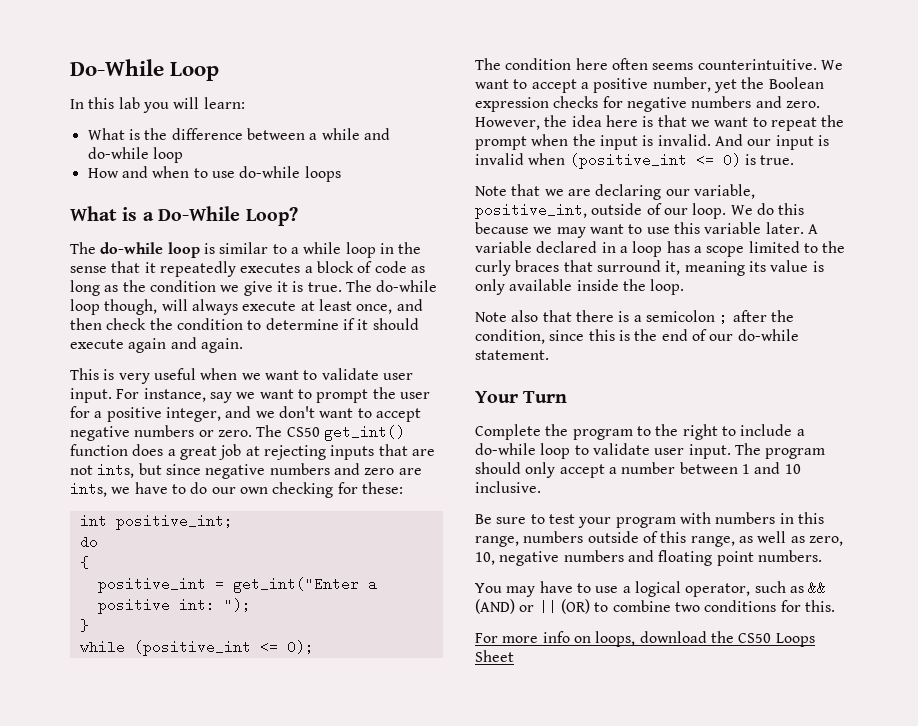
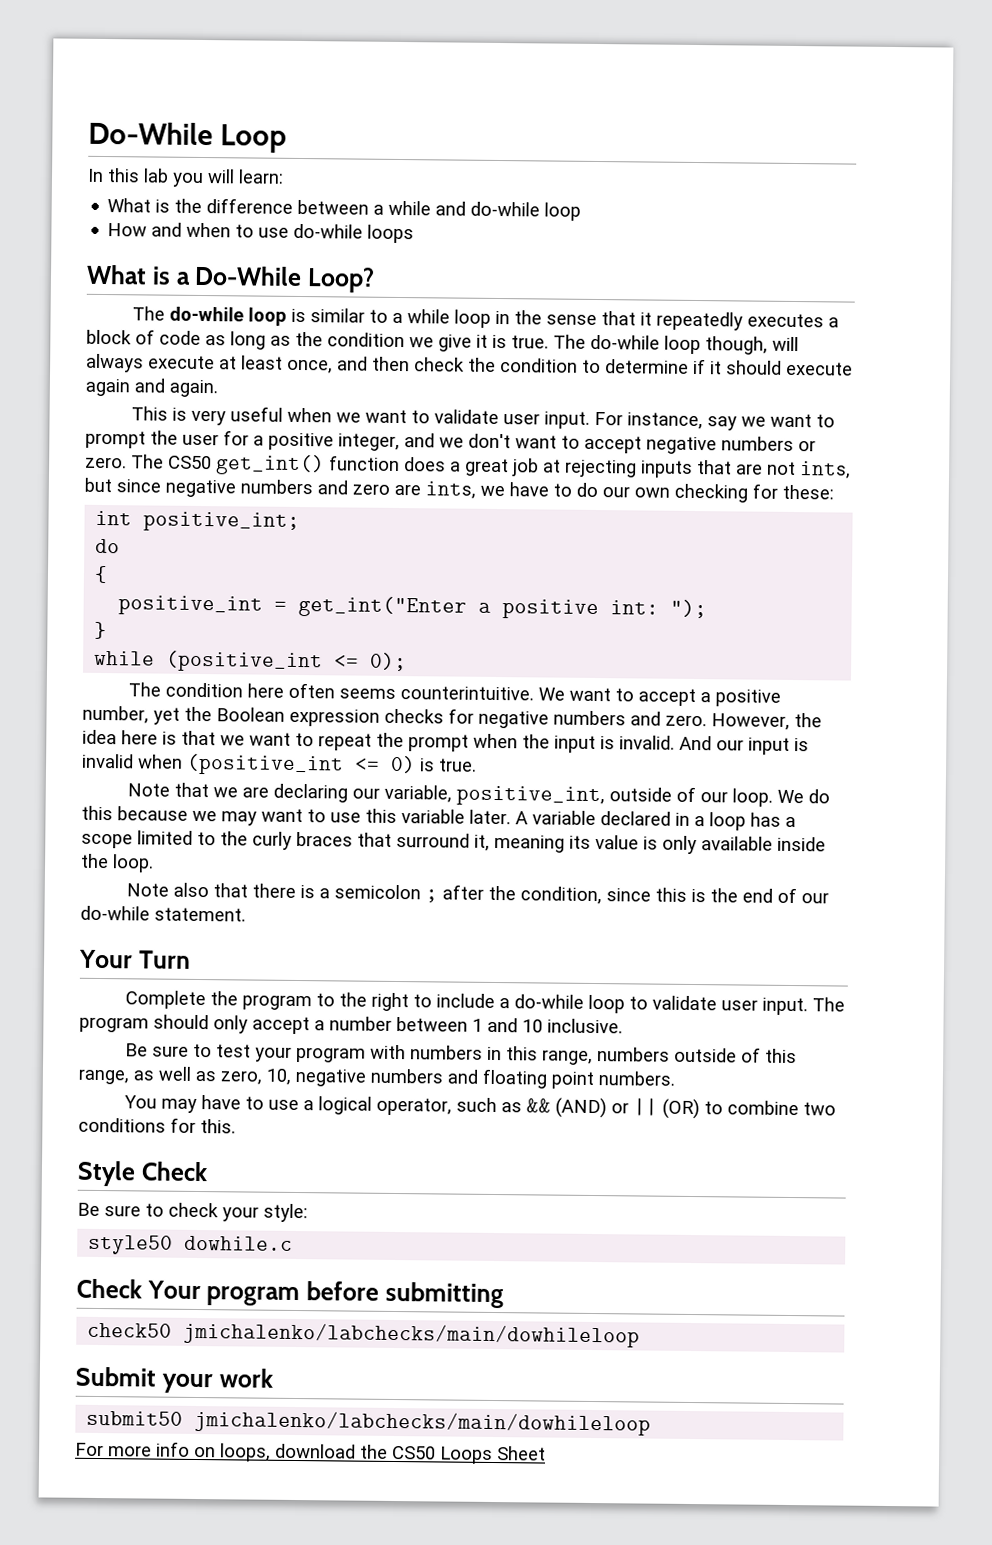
+ Style Check
+ Be sure to check your style:
+ style50 dowhile.c
+ Check Your program before submitting
+ check50 jmichalenko/labchecks/main/dowhileloop
+ Submit your work
+ submit50 jmichalenko/labchecks/main/dowhileloop

